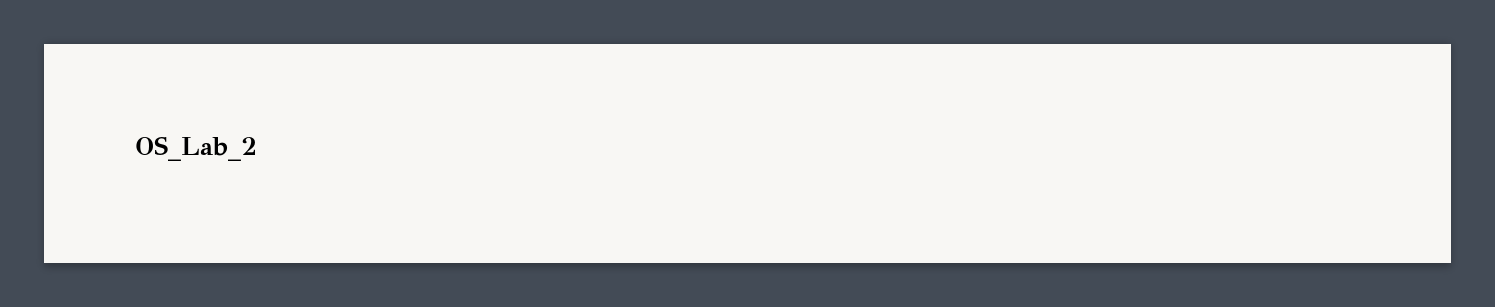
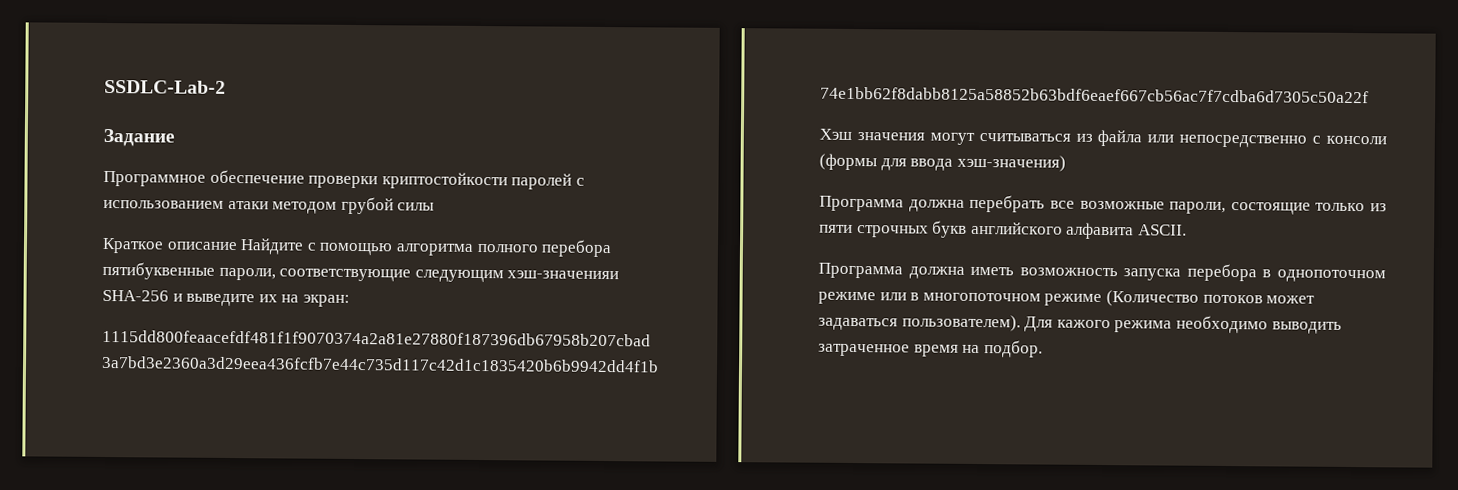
- OS_Lab_2
+ SSDLC-Lab-2
+ Задание
+ Программное обеспечение проверки криптостойкости паролей с использованием атаки методом грубой силы
+ Краткое описание Найдите с помощью алгоритма полного перебора пятибуквенные пароли, соответствующие следующим хэш-значенияи SHA-256 и выведите их на экран:
+ 1115dd800feaacefdf481f1f9070374a2a81e27880f187396db67958b207cbad 3a7bd3e2360a3d29eea436fcfb7e44c735d117c42d1c1835420b6b9942dd4f1b 74e1bb62f8dabb8125a58852b63bdf6eaef667cb56ac7f7cdba6d7305c50a22f
+ Хэш значения могут считываться из файла или непосредственно с консоли (формы для ввода хэш-значения)
+ Программа должна перебрать все возможные пароли, состоящие только из пяти строчных букв английского алфавита ASCII.
+ Программа должна иметь возможность запуска перебора в однопоточном режиме или в многопоточном режиме (Количество потоков может задаваться пользователем). Для кажого режима необходимо выводить затраченное время на подбор.

